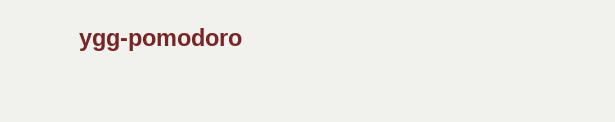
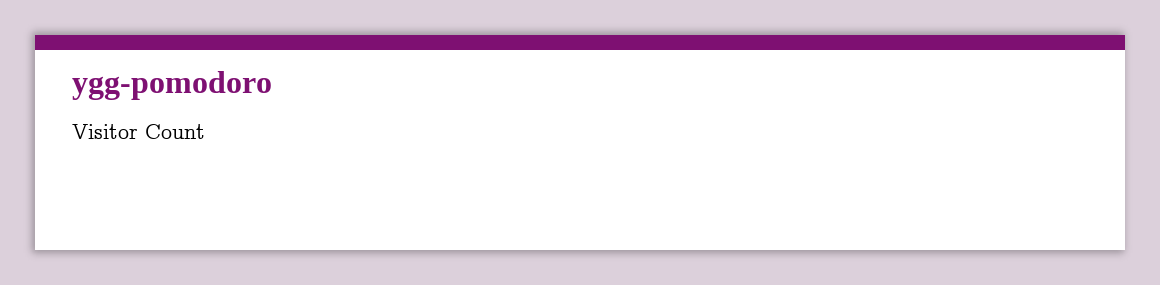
+ Visitor Count

